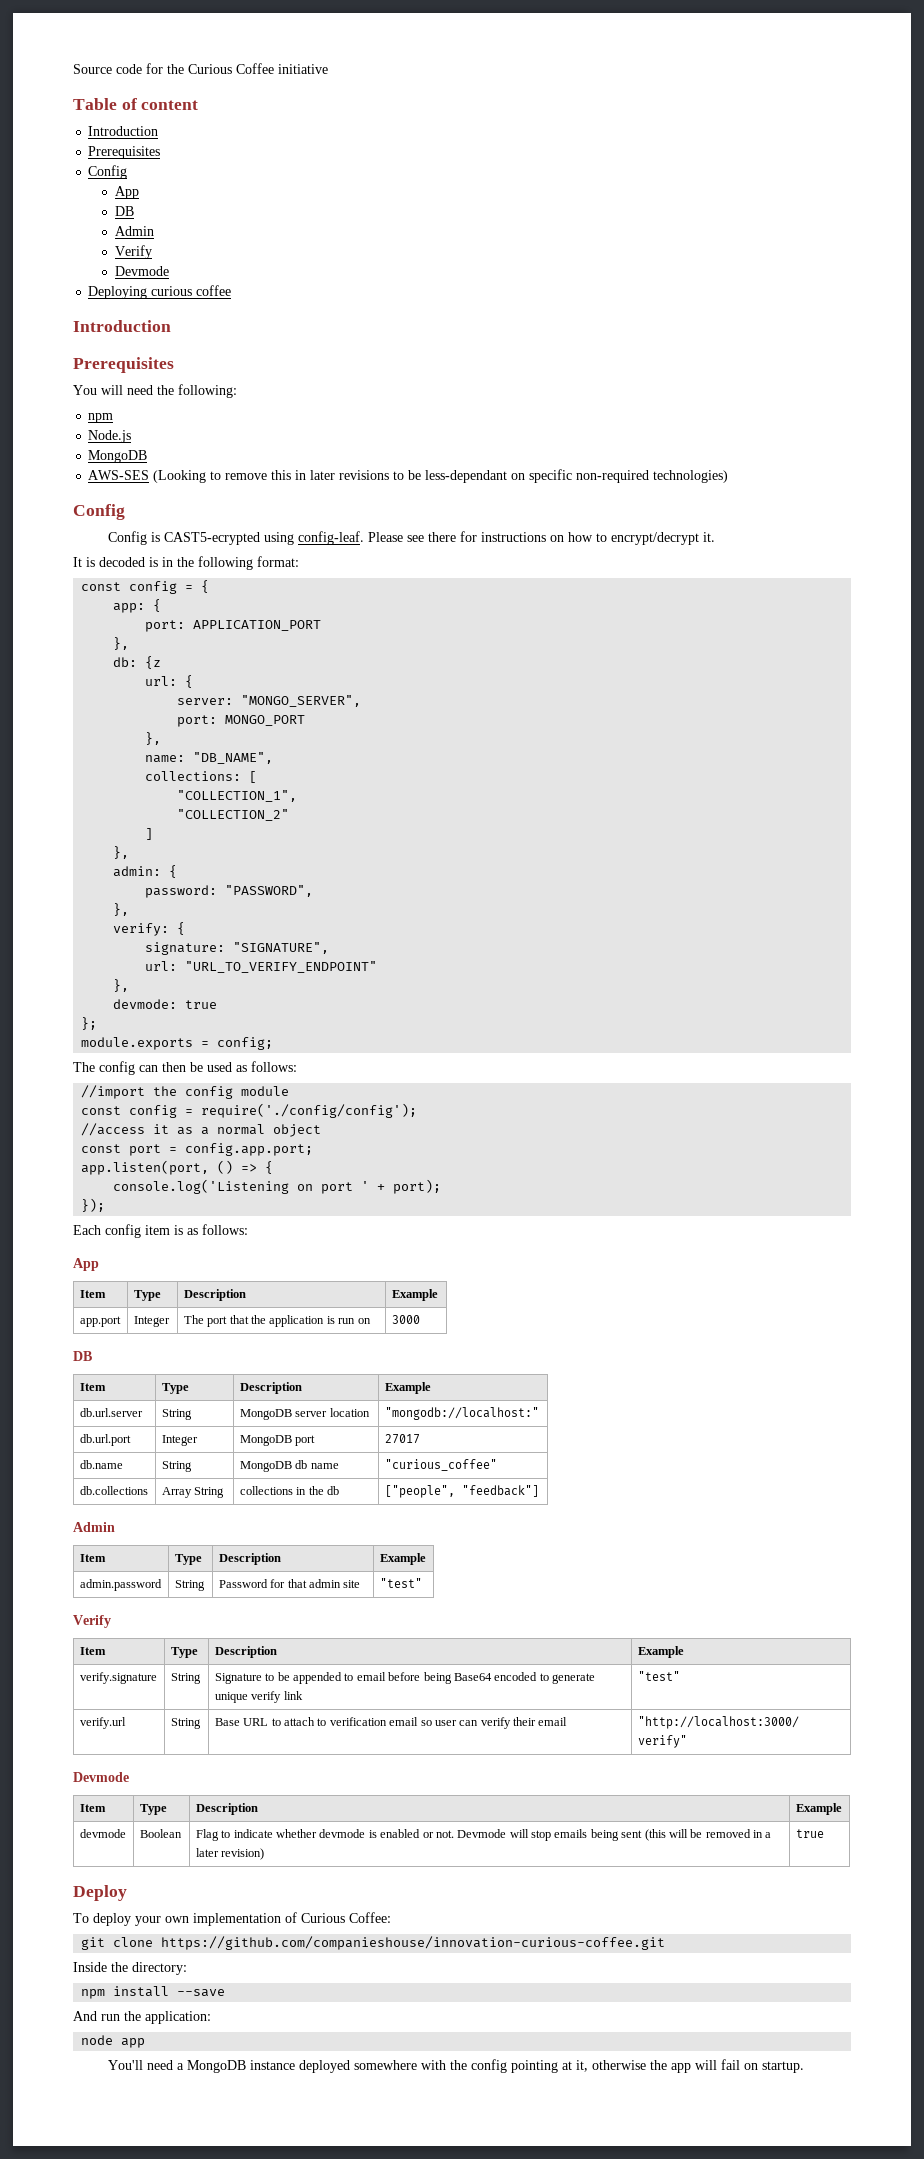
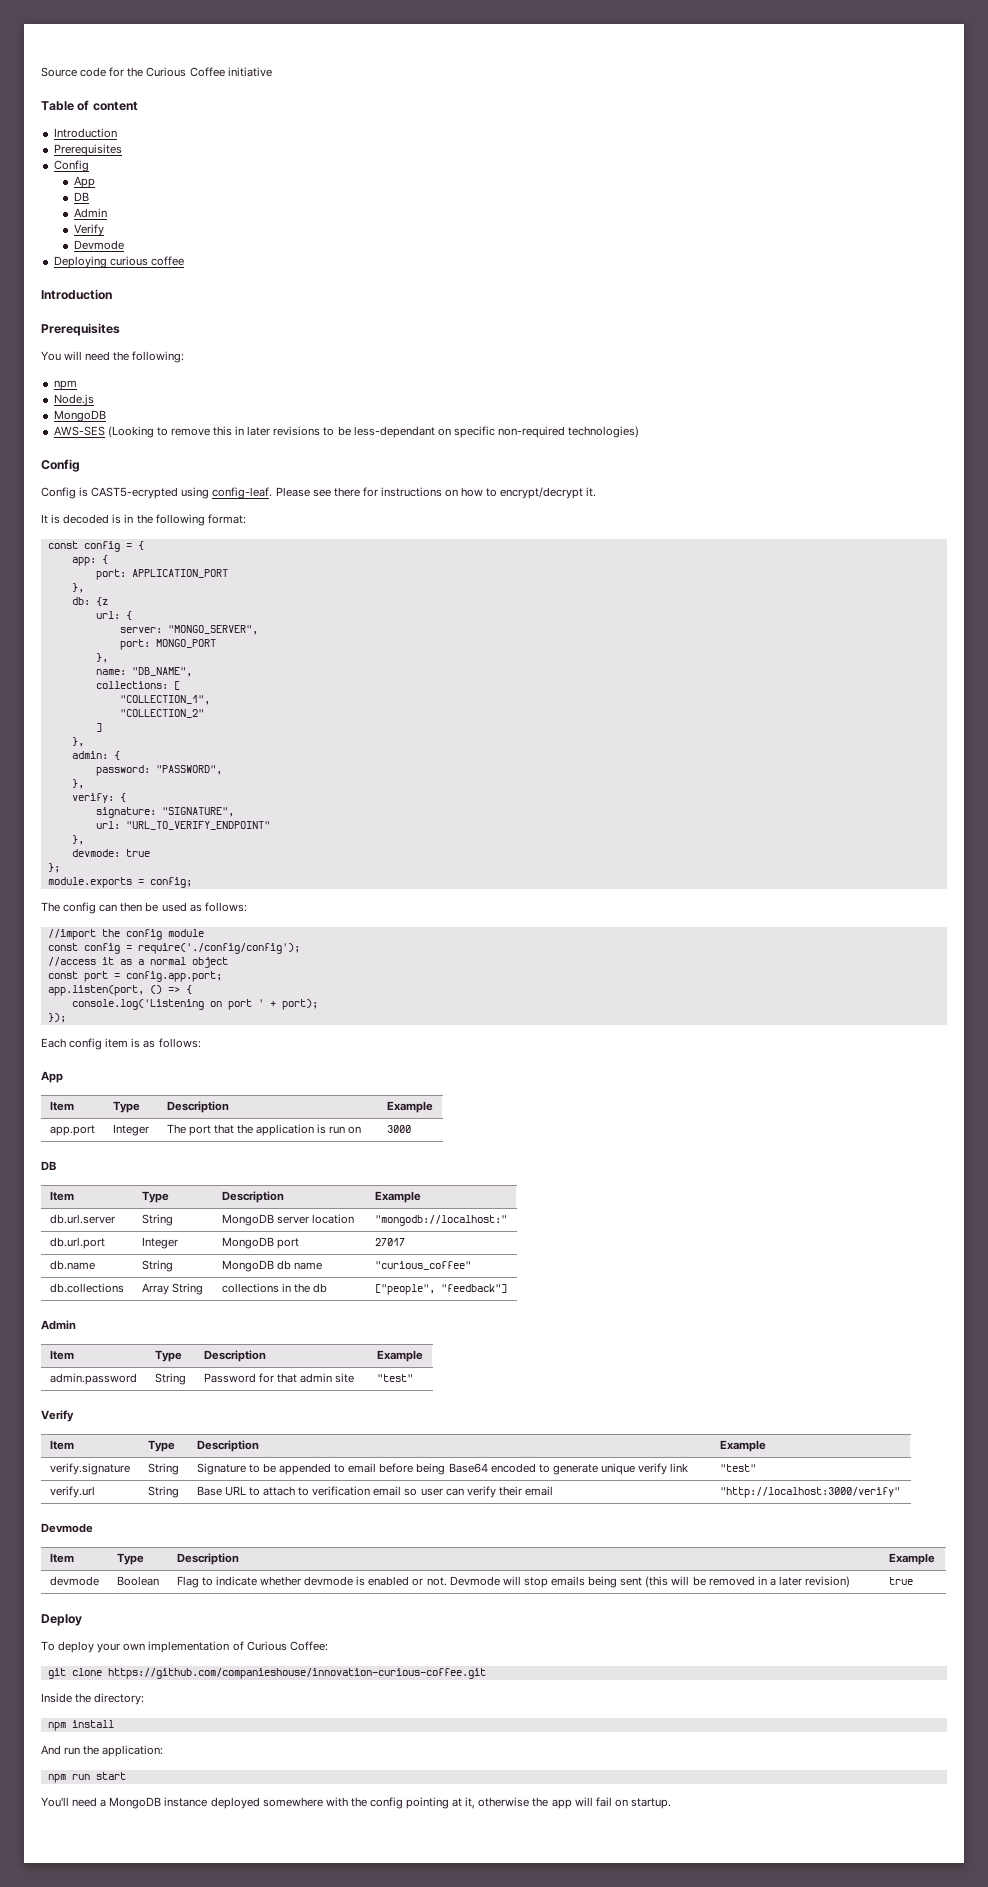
- npm install --save
+ npm install
- node app
+ npm run start

